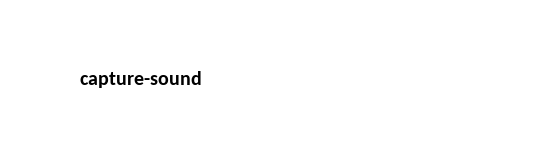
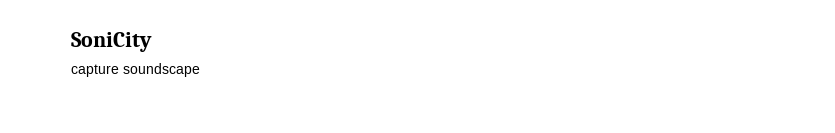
- capture-sound
+ SoniCity
+ capture soundscape

